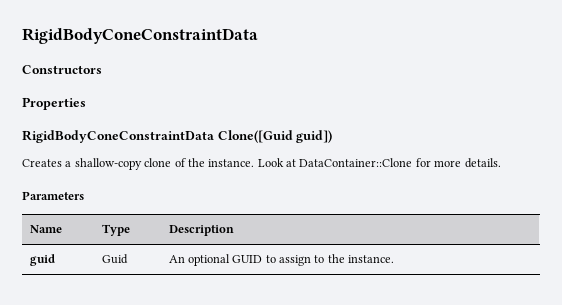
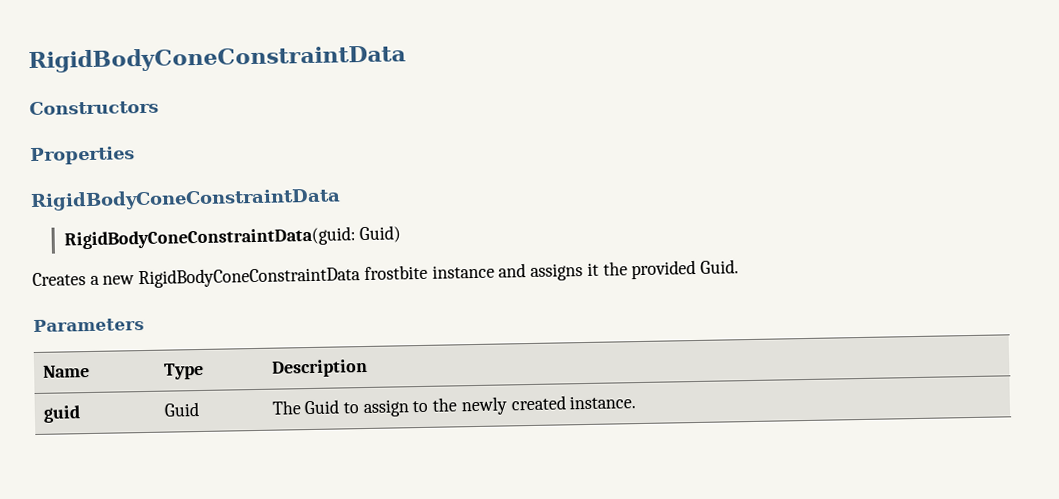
  Properties
- RigidBodyConeConstraintData Clone([Guid guid])
+ RigidBodyConeConstraintData
+ RigidBodyConeConstraintData(guid: Guid)
- Creates a shallow-copy clone of the instance. Look at DataContainer::Clone for more details.
+ Creates a new RigidBodyConeConstraintData frostbite instance and assigns it the provided Guid.
- guid | Guid | An optional GUID to assign to the instance.
+ guid | Guid | The Guid to assign to the newly created instance.

